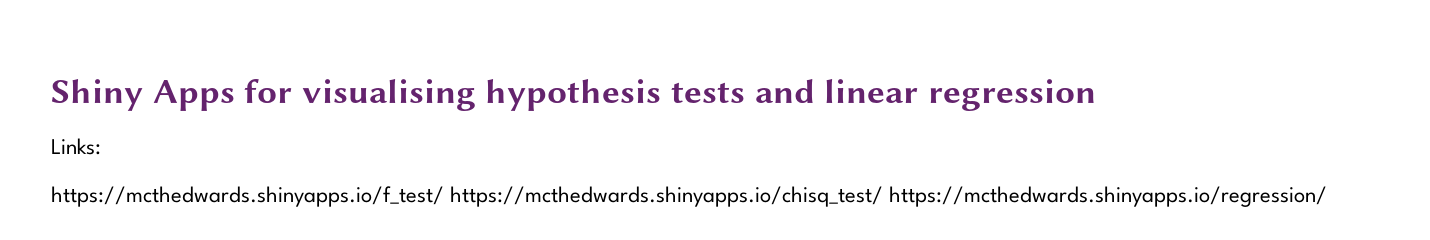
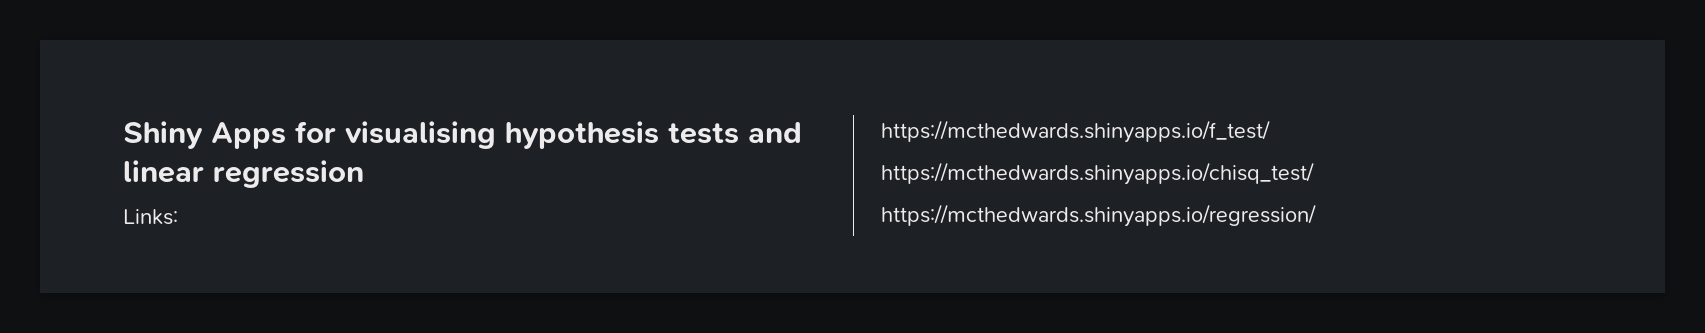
- https://mcthedwards.shinyapps.io/f_test/ https://mcthedwards.shinyapps.io/chisq_test/ https://mcthedwards.shinyapps.io/regression/
+ https://mcthedwards.shinyapps.io/f_test/
+ https://mcthedwards.shinyapps.io/chisq_test/
+ https://mcthedwards.shinyapps.io/regression/

